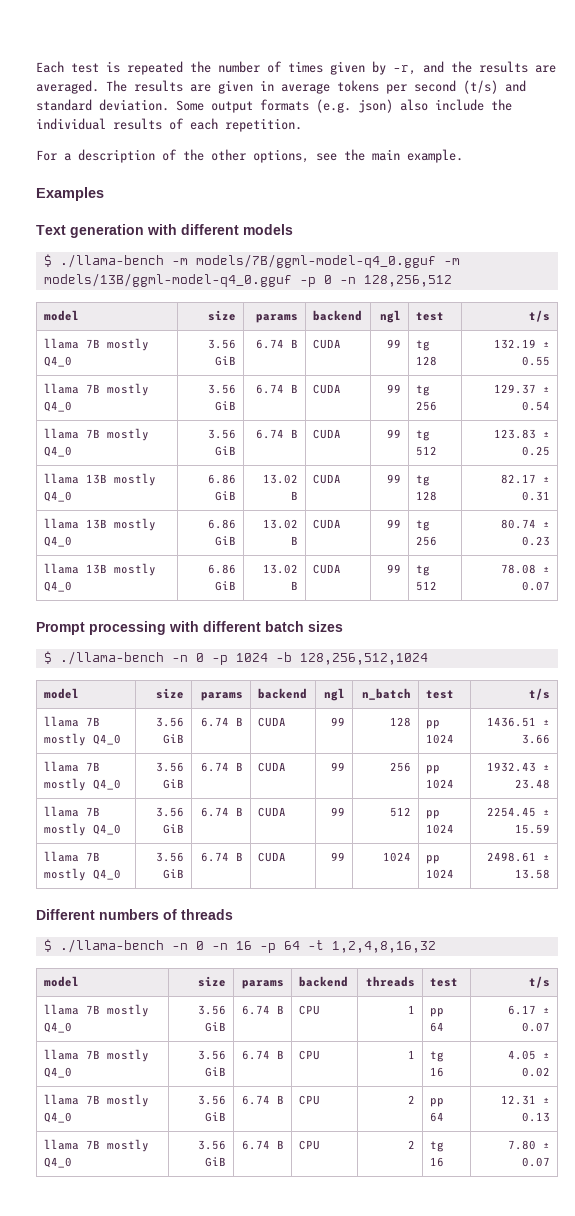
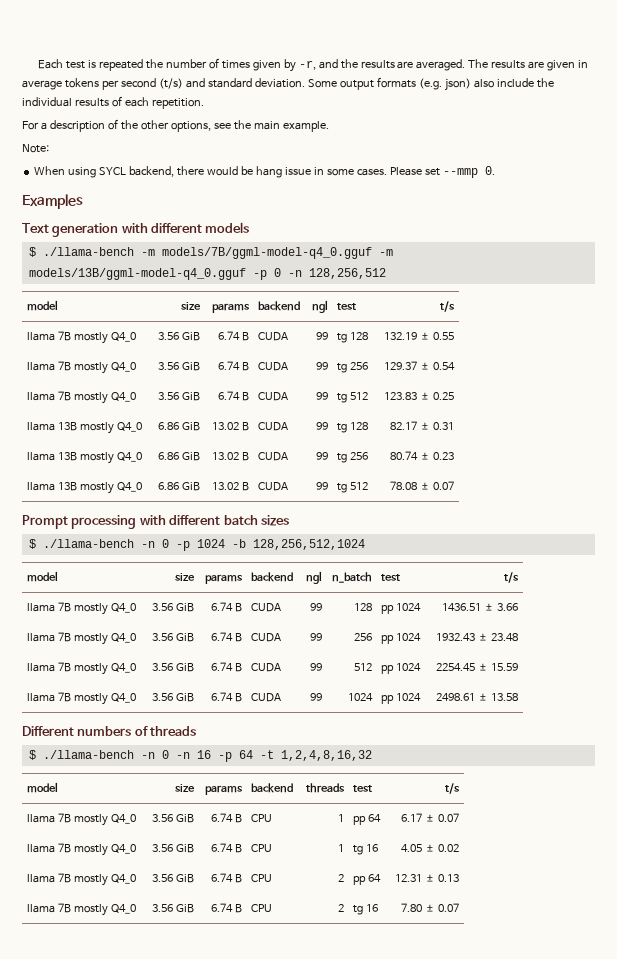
+ Note:
+ When using SYCL backend, there would be hang issue in some cases. Please set --mmp 0.

